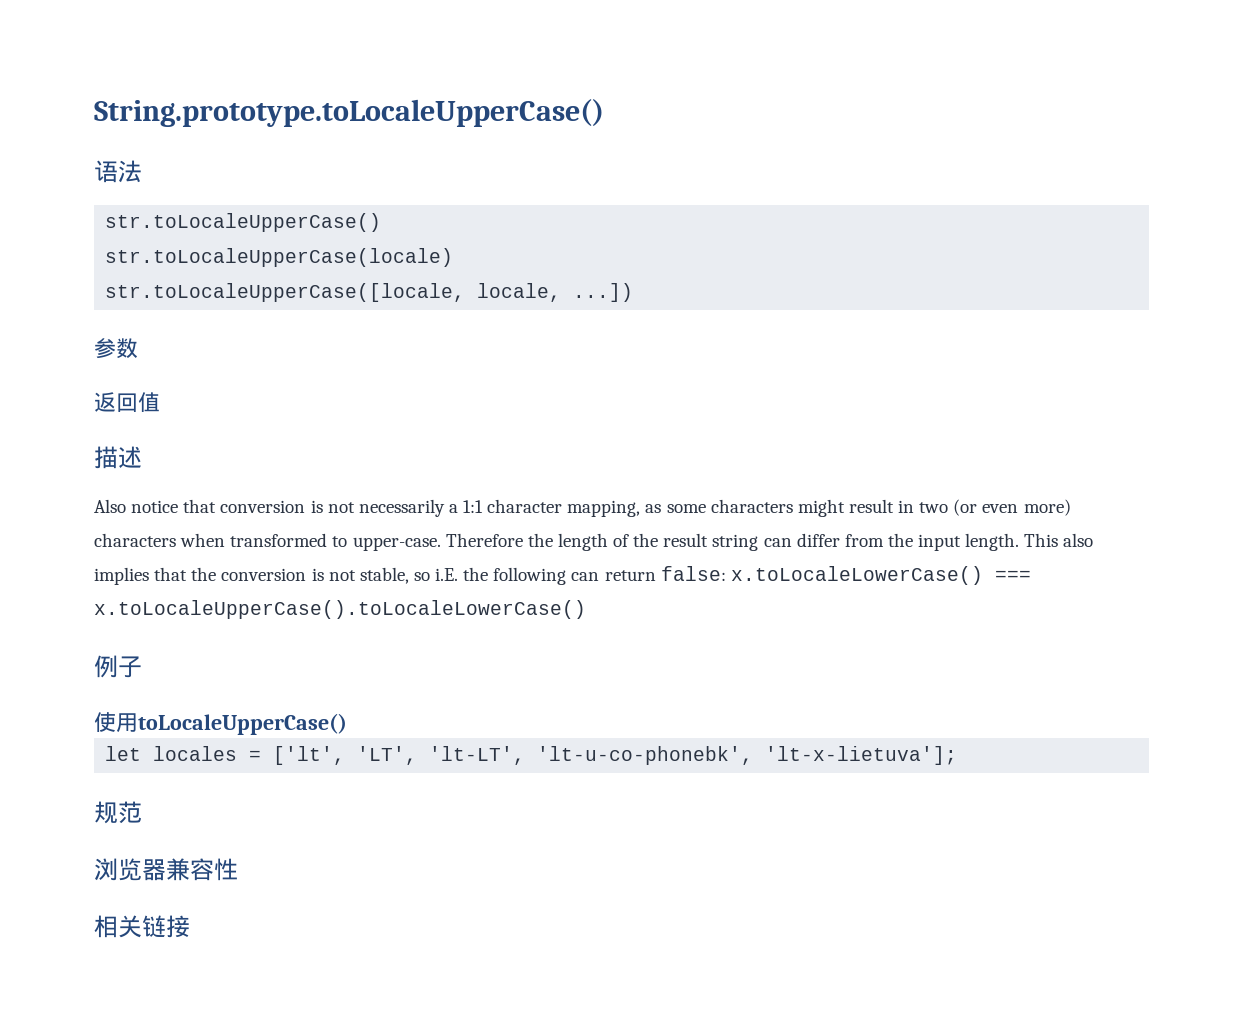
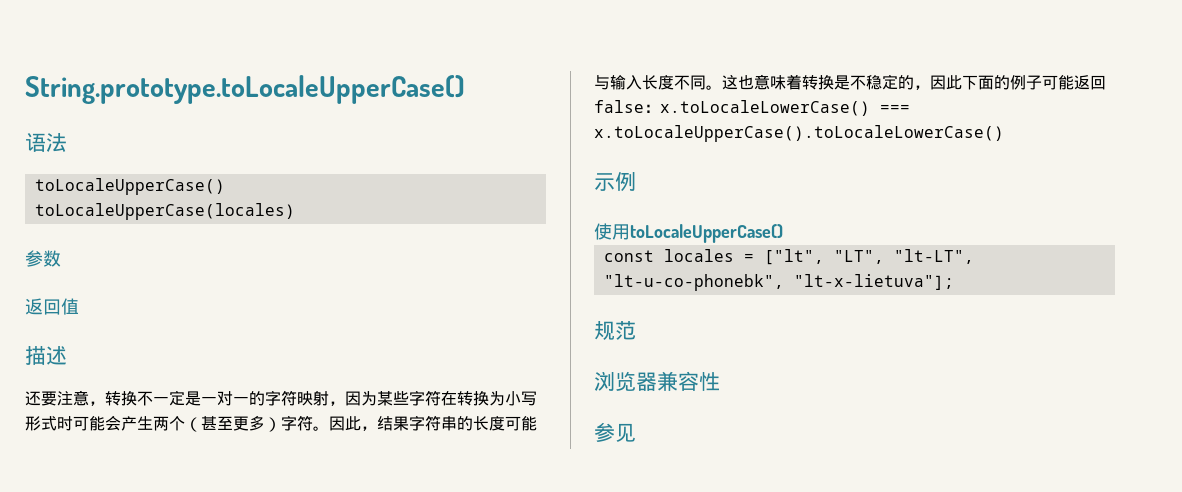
  语法
- str.toLocaleUpperCase()
- str.toLocaleUpperCase(locale)
- str.toLocaleUpperCase([locale, locale, ...])
+ toLocaleUpperCase()
+ toLocaleUpperCase(locales)
- Also notice that conversion is not necessarily a 1:1 character mapping, as some characters might result in two (or even more) characters when transformed to upper-case. Therefore the length of the result string can differ from the input length. This also implies that the conversion is not stable, so i.E. the following can return false: x.toLocaleLowerCase() === x.toLocaleUpperCase().toLocaleLowerCase()
+ 还要注意，转换不一定是一对一的字符映射，因为某些字符在转换为小写形式时可能会产生两个（甚至更多）字符。因此，结果字符串的长度可能与输入长度不同。这也意味着转换是不稳定的，因此下面的例子可能返回false：x.toLocaleLowerCase() === x.toLocaleUpperCase().toLocaleLowerCase()
- 例子
+ 示例
- let locales = ['lt', 'LT', 'lt-LT', 'lt-u-co-phonebk', 'lt-x-lietuva'];
+ const locales = ["lt", "LT", "lt-LT", "lt-u-co-phonebk", "lt-x-lietuva"];
- 相关链接
+ 参见

